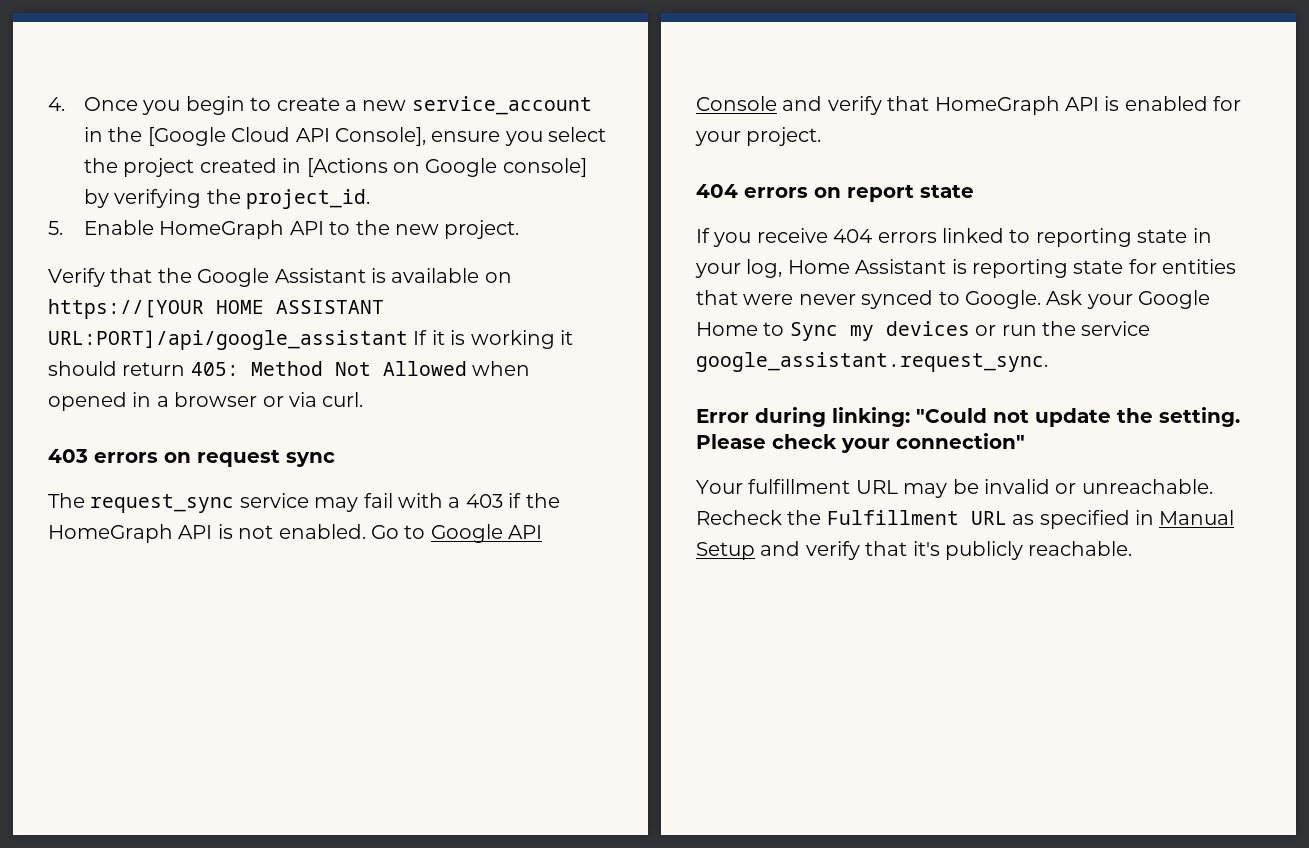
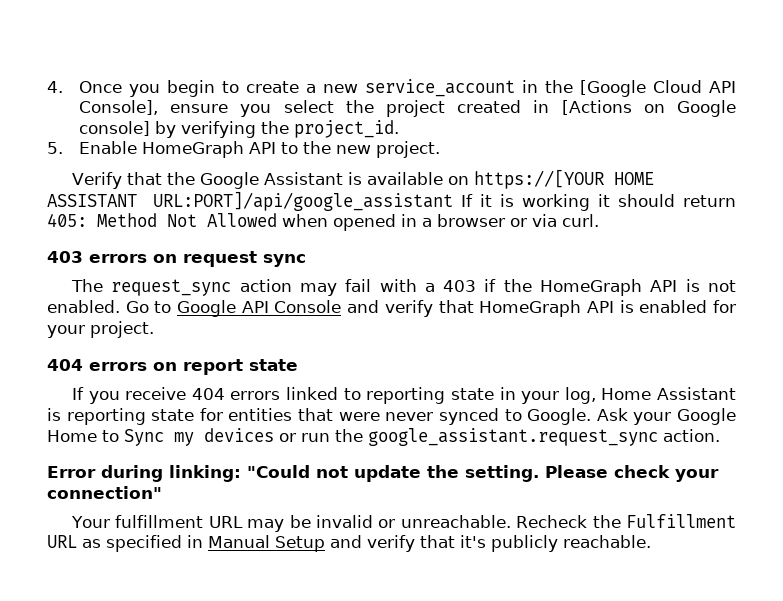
- The request_sync service may fail with a 403 if the HomeGraph API is not enabled.
+ The request_sync action may fail with a 403 if the HomeGraph API is not enabled.
- Ask your Google Home to Sync my devices or run the service google_assistant.request_sync.
+ Ask your Google Home to Sync my devices or run the google_assistant.request_sync action.

